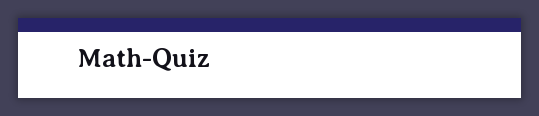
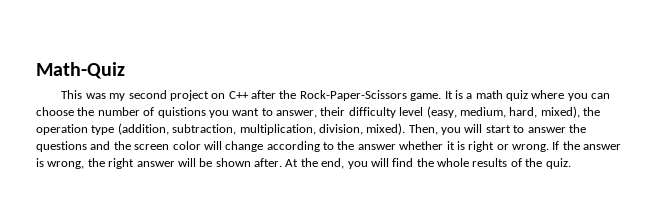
+ This was my second project on C++ after the Rock-Paper-Scissors game. It is a math quiz where you can choose the number of quistions you want to answer, their difficulty level (easy, medium, hard, mixed), the operation type (addition, subtraction, multiplication, division, mixed). Then, you will start to answer the questions and the screen color will change according to the answer whether it is right or wrong. If the answer is wrong, the right answer will be shown after. At the end, you will find the whole results of the quiz.

